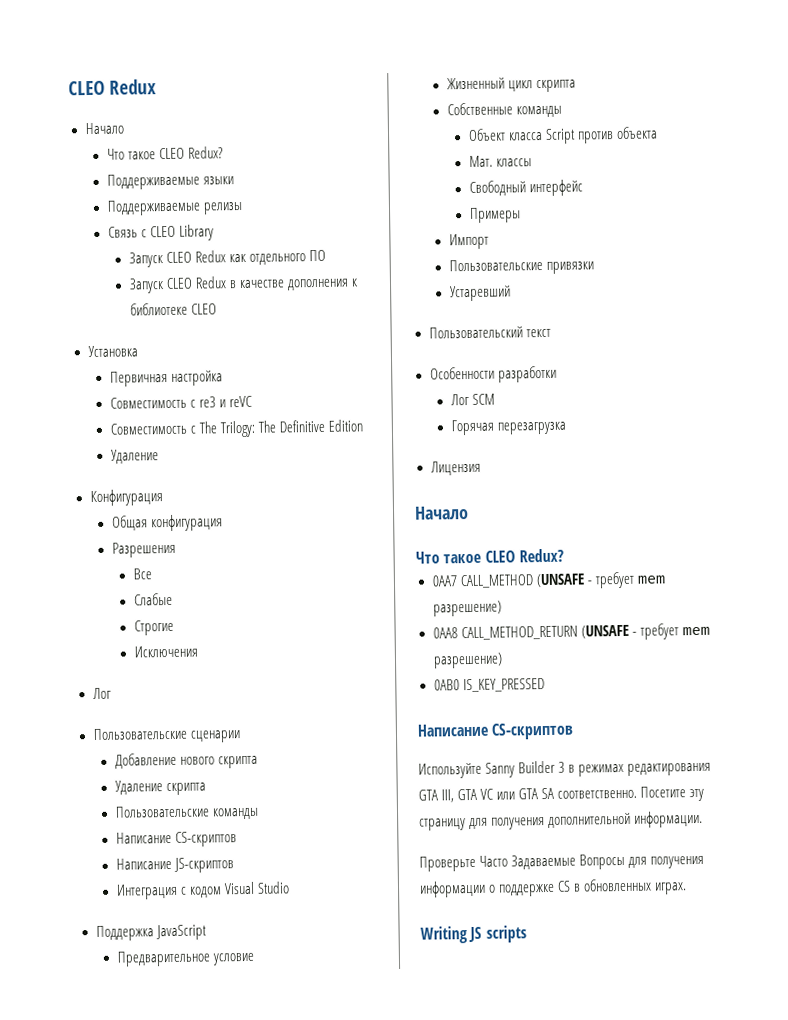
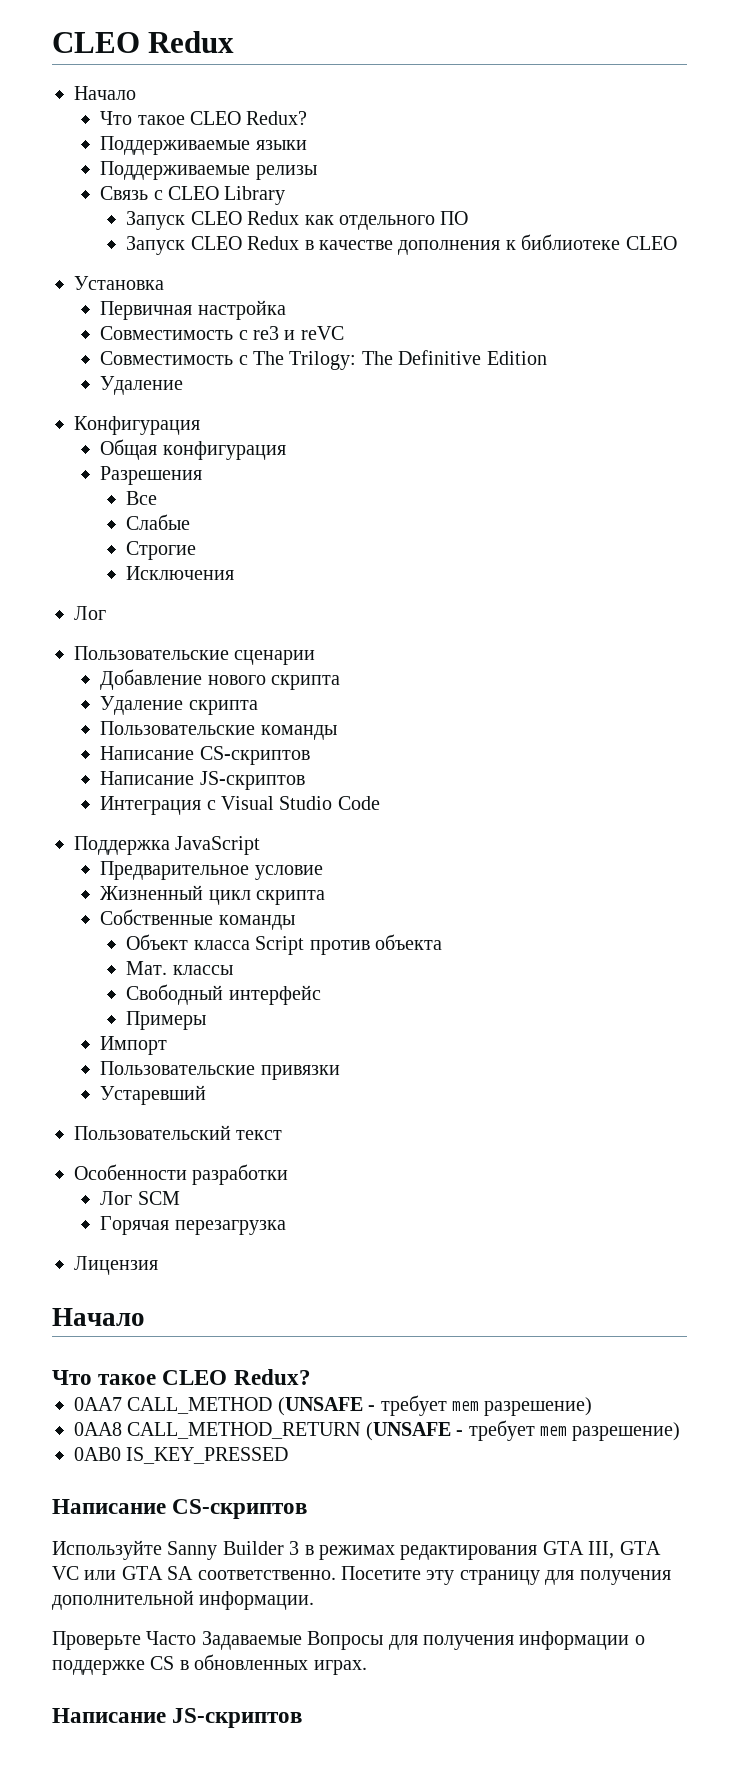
- Интеграция с кодом Visual Studio
+ Интеграция с Visual Studio Code
  Проверьте Часто Задаваемые Вопросы для получения информации о поддержке CS в обновленных играх.
- Writing JS scripts
+ Написание JS-скриптов

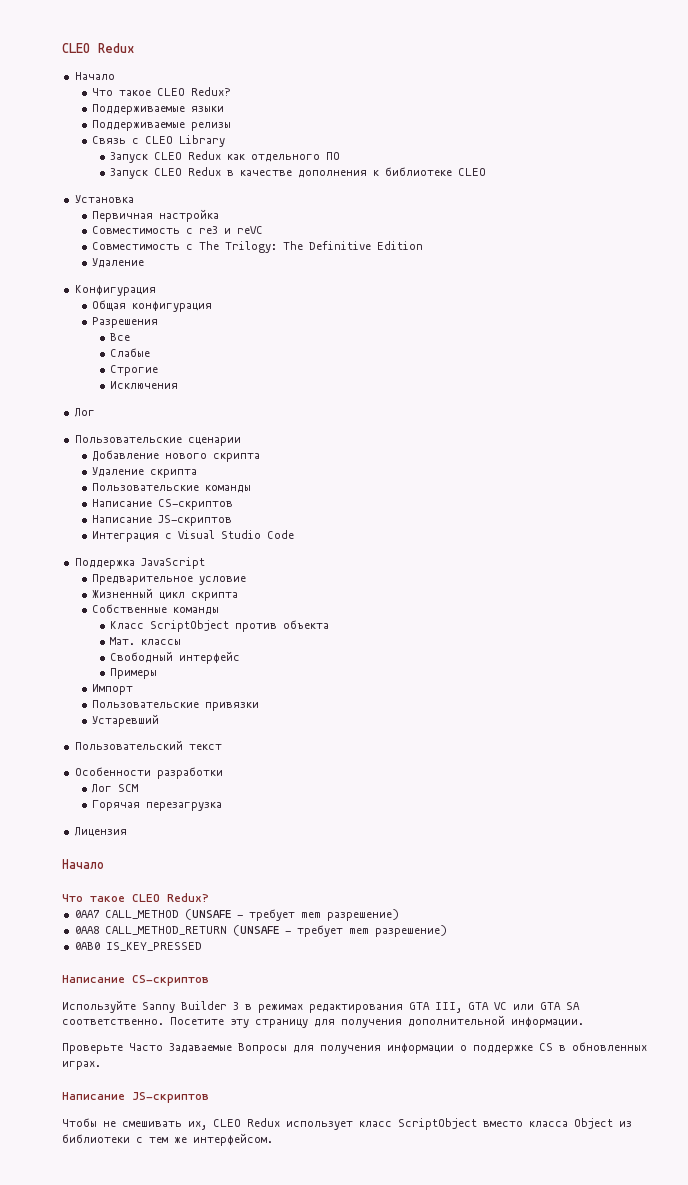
- Объект класса Script против объекта
+ Класс ScriptObject против объекта
+ Чтобы не смешивать их, CLEO Redux использует класс ScriptObject вместо класса Object из библиотеки с тем же интерфейсом.

